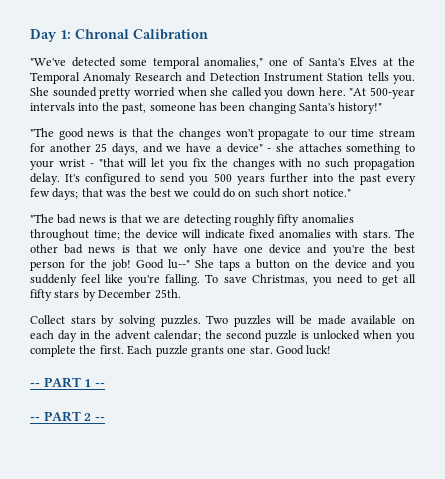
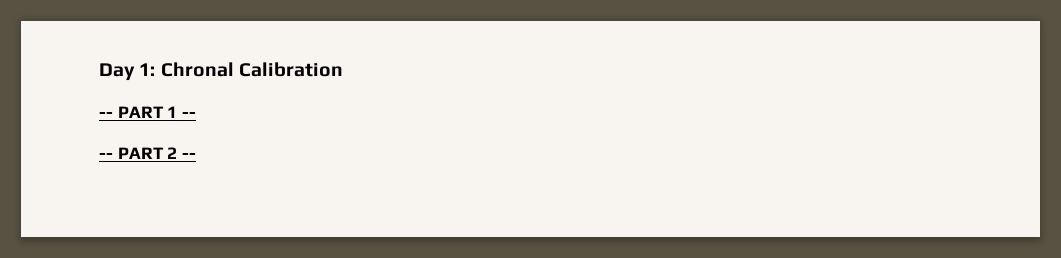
- "We've detected some temporal anomalies," one of Santa's Elves at the Temporal Anomaly Research and Detection Instrument Station tells you. She sounded pretty worried when she called you down here. "At 500-year intervals into the past, someone has been changing Santa's history!"
- "The good news is that the changes won't propagate to our time stream for another 25 days, and we have a device" - she attaches something to your wrist - "that will let you fix the changes with no such propagation delay. It's configured to send you 500 years further into the past every few days; that was the best we could do on such short notice."
- "The bad news is that we are detecting roughly fifty anomalies throughout time; the device will indicate fixed anomalies with stars. The other bad news is that we only have one device and you're the best person for the job! Good lu--" She taps a button on the device and you suddenly feel like you're falling. To save Christmas, you need to get all fifty stars by December 25th.
- Collect stars by solving puzzles. Two puzzles will be made available on each day in the advent calendar; the second puzzle is unlocked when you complete the first. Each puzzle grants one star. Good luck!

